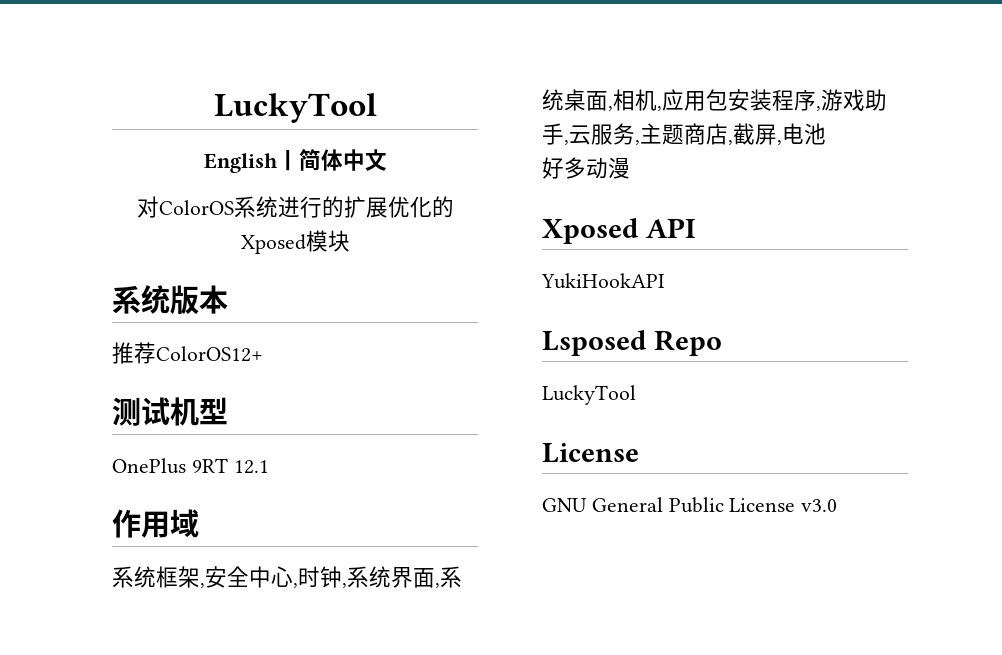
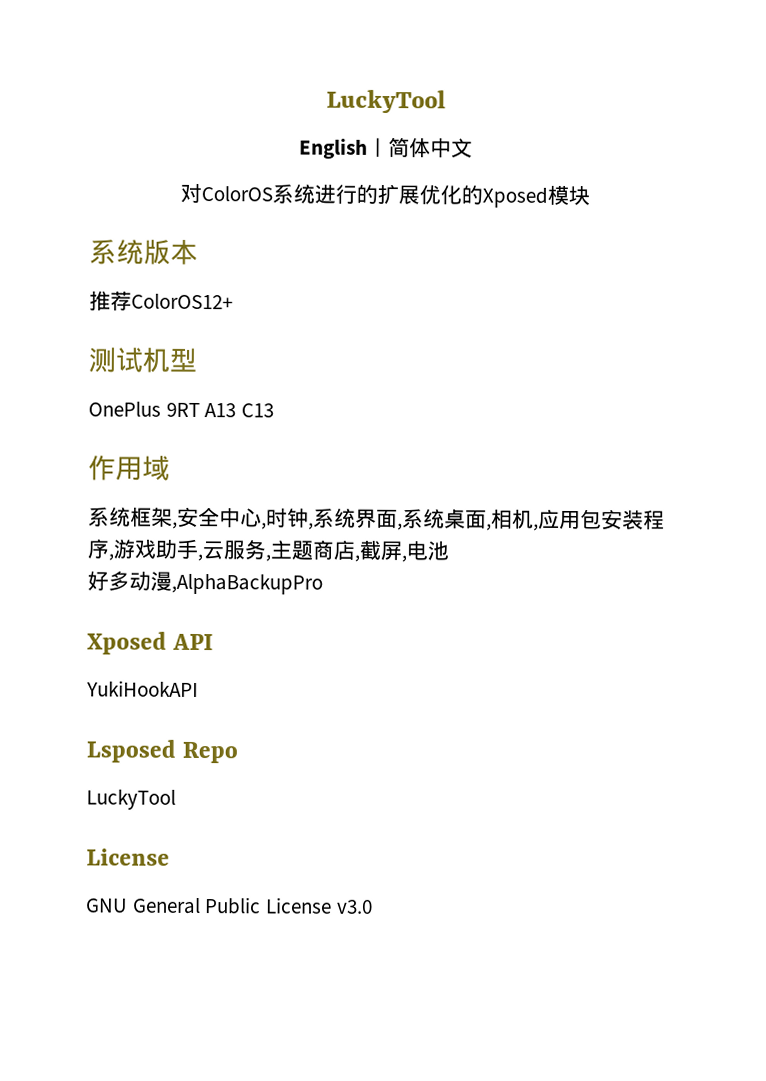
- OnePlus 9RT 12.1
+ OnePlus 9RT A13 C13
- 好多动漫
+ 好多动漫,AlphaBackupPro

